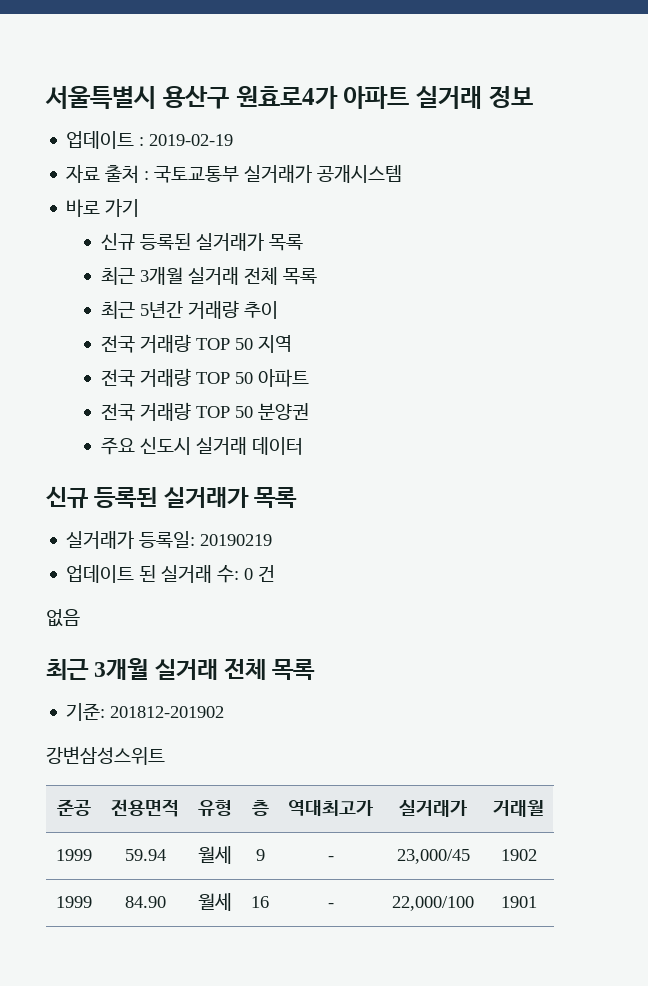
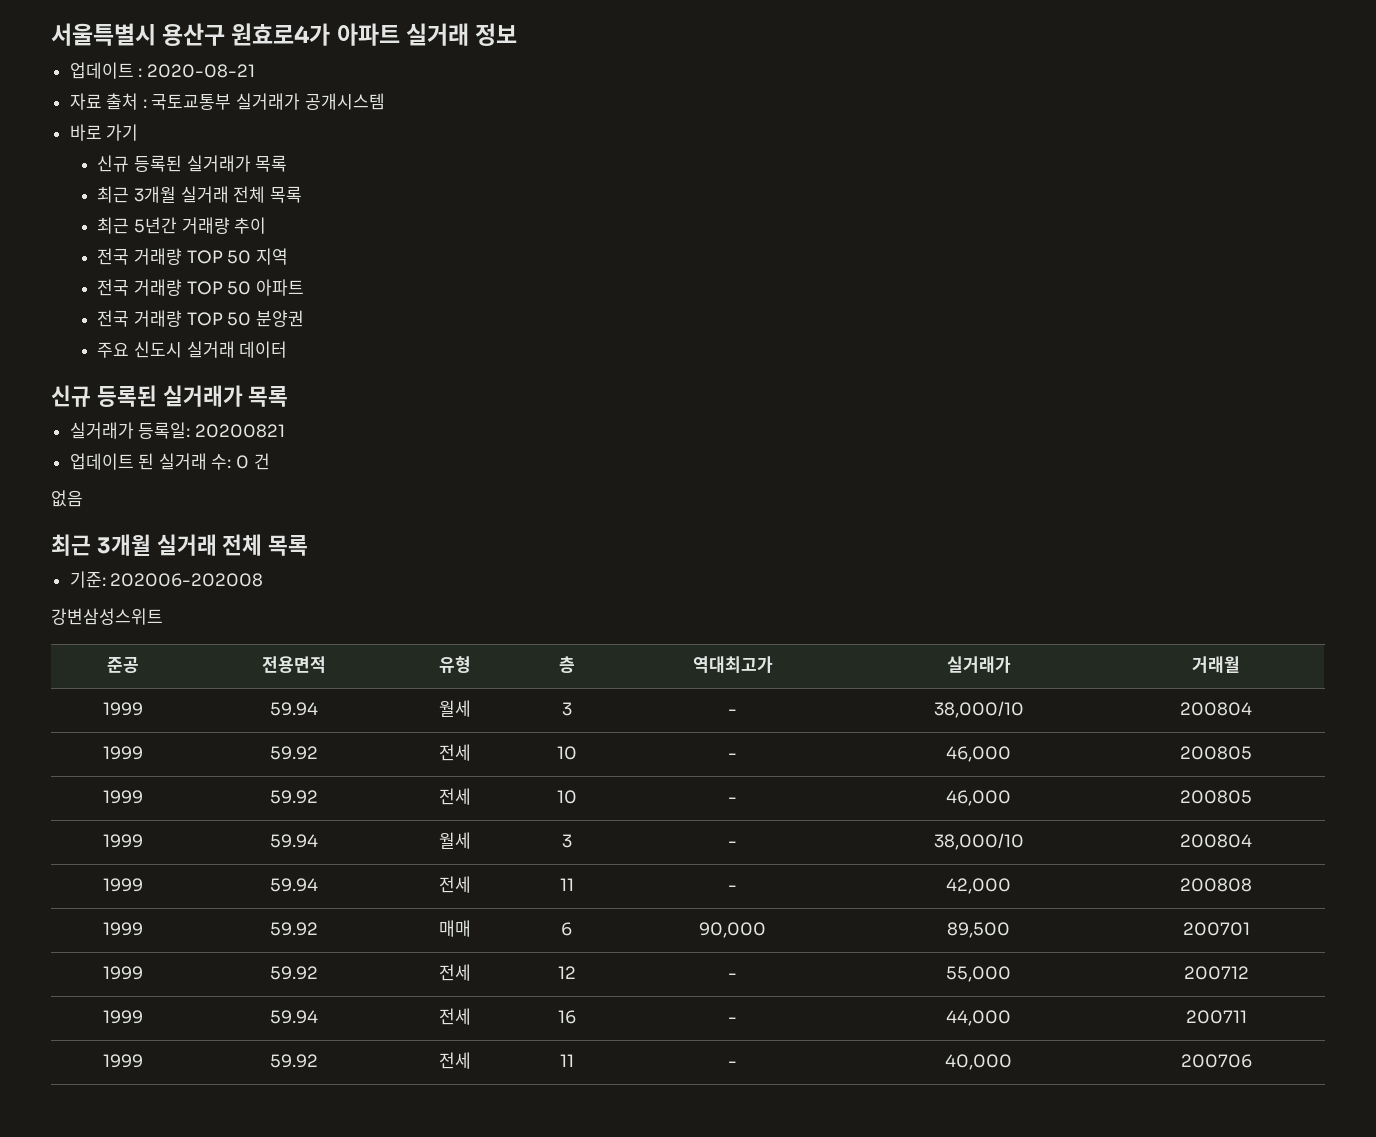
- 업데이트 : 2019-02-19
+ 업데이트 : 2020-08-21
- 실거래가 등록일: 20190219
+ 실거래가 등록일: 20200821
- 기준: 201812-201902
+ 기준: 202006-202008
  준공 | 전용면적 | 유형 | 층 | 역대최고가 | 실거래가 | 거래월
- 1999 | 59.94 | 월세 | 9 | - | 23,000/45 | 1902
- 1999 | 84.90 | 월세 | 16 | - | 22,000/100 | 1901
+ 1999 | 59.94 | 월세 | 3 | - | 38,000/10 | 200804
+ 1999 | 59.92 | 전세 | 10 | - | 46,000 | 200805
+ 1999 | 59.92 | 전세 | 10 | - | 46,000 | 200805
+ 1999 | 59.94 | 월세 | 3 | - | 38,000/10 | 200804
+ 1999 | 59.94 | 전세 | 11 | - | 42,000 | 200808
+ 1999 | 59.92 | 매매 | 6 | 90,000 | 89,500 | 200701
+ 1999 | 59.92 | 전세 | 12 | - | 55,000 | 200712
+ 1999 | 59.94 | 전세 | 16 | - | 44,000 | 200711
+ 1999 | 59.92 | 전세 | 11 | - | 40,000 | 200706

